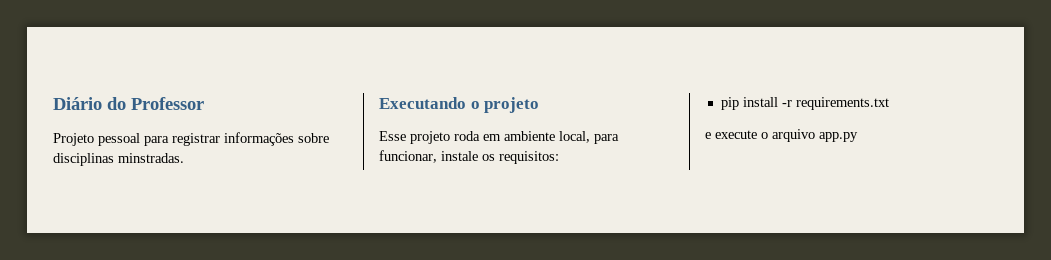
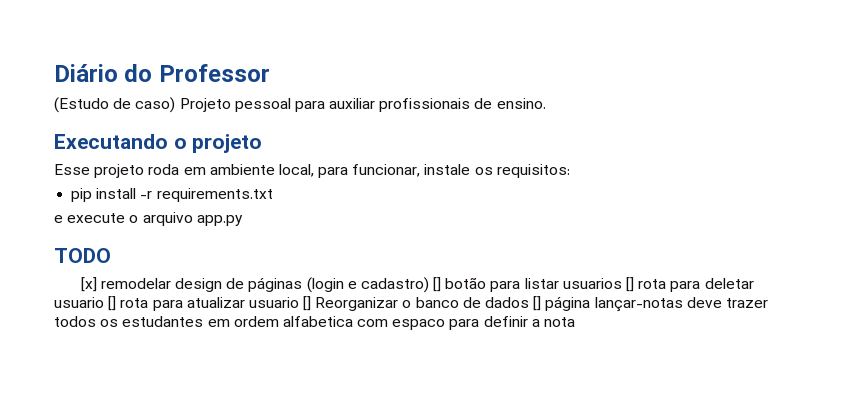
- Projeto pessoal para registrar informações sobre disciplinas minstradas.
+ (Estudo de caso) Projeto pessoal para auxiliar profissionais de ensino.
+ TODO
+ [x] remodelar design de páginas (login e cadastro) [] botão para listar usuarios [] rota para deletar usuario [] rota para atualizar usuario [] Reorganizar o banco de dados [] página lançar-notas deve trazer todos os estudantes em ordem alfabetica com espaco para definir a nota

